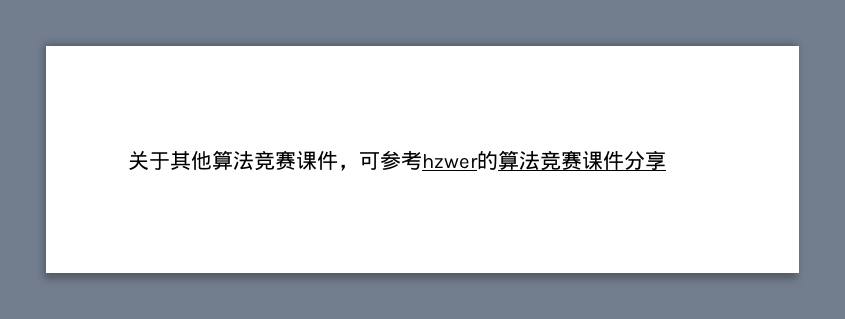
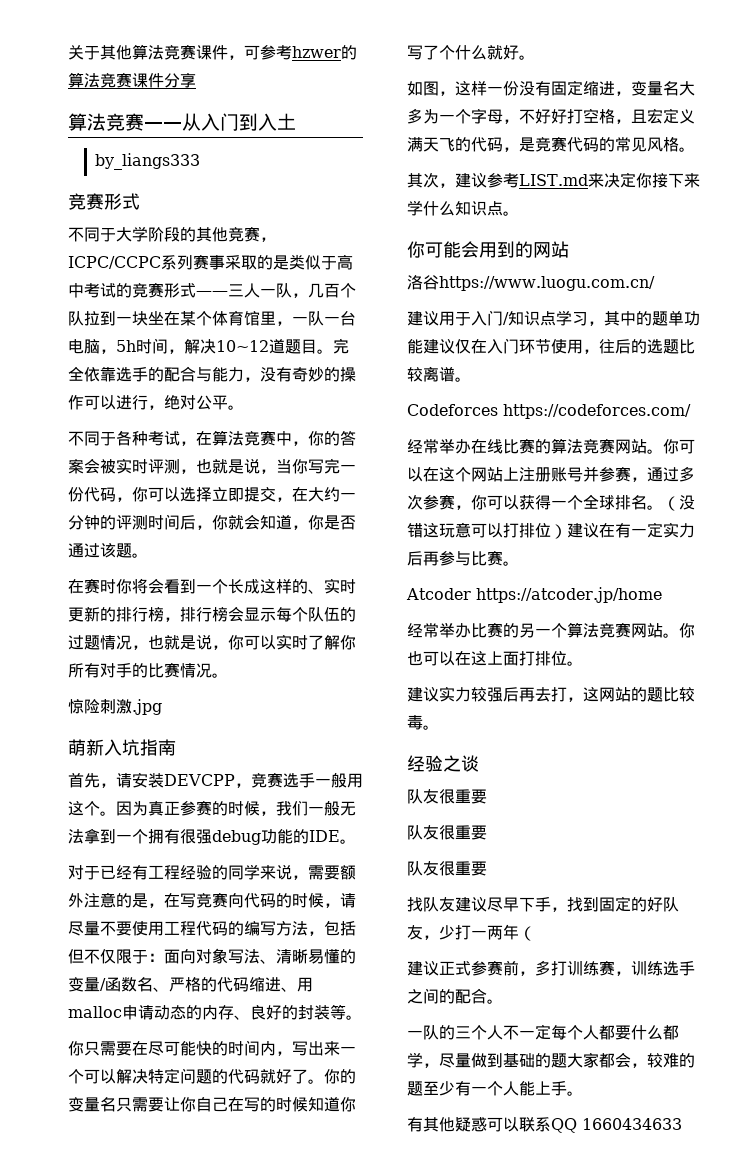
+ 算法竞赛——从入门到入土
+ by_liangs333
+ 竞赛形式
+ 不同于大学阶段的其他竞赛，ICPC/CCPC系列赛事采取的是类似于高中考试的竞赛形式——三人一队，几百个队拉到一块坐在某个体育馆里，一队一台电脑，5h时间，解决10~12道题目。完全依靠选手的配合与能力，没有奇妙的操作可以进行，绝对公平。
+ 不同于各种考试，在算法竞赛中，你的答案会被实时评测，也就是说，当你写完一份代码，你可以选择立即提交，在大约一分钟的评测时间后，你就会知道，你是否通过该题。
+ 在赛时你将会看到一个长成这样的、实时更新的排行榜，排行榜会显示每个队伍的过题情况，也就是说，你可以实时了解你所有对手的比赛情况。
+ 惊险刺激.jpg
+ 萌新入坑指南
+ 首先，请安装DEVCPP，竞赛选手一般用这个。因为真正参赛的时候，我们一般无法拿到一个拥有很强debug功能的IDE。
+ 对于已经有工程经验的同学来说，需要额外注意的是，在写竞赛向代码的时候，请尽量不要使用工程代码的编写方法，包括但不仅限于：面向对象写法、清晰易懂的变量/函数名、严格的代码缩进、用malloc申请动态的内存、良好的封装等。
+ 你只需要在尽可能快的时间内，写出来一个可以解决特定问题的代码就好了。你的变量名只需要让你自己在写的时候知道你写了个什么就好。
+ 如图，这样一份没有固定缩进，变量名大多为一个字母，不好好打空格，且宏定义满天飞的代码，是竞赛代码的常见风格。
+ 其次，建议参考LIST.md来决定你接下来学什么知识点。
+ 你可能会用到的网站
+ 洛谷https://www.luogu.com.cn/
+ 建议用于入门/知识点学习，其中的题单功能建议仅在入门环节使用，往后的选题比较离谱。
+ Codeforces https://codeforces.com/
+ 经常举办在线比赛的算法竞赛网站。你可以在这个网站上注册账号并参赛，通过多次参赛，你可以获得一个全球排名。（没错这玩意可以打排位）建议在有一定实力后再参与比赛。
+ Atcoder https://atcoder.jp/home
+ 经常举办比赛的另一个算法竞赛网站。你也可以在这上面打排位。
+ 建议实力较强后再去打，这网站的题比较毒。
+ 经验之谈
+ 队友很重要
+ 队友很重要
+ 队友很重要
+ 找队友建议尽早下手，找到固定的好队友，少打一两年（
+ 建议正式参赛前，多打训练赛，训练选手之间的配合。
+ 一队的三个人不一定每个人都要什么都学，尽量做到基础的题大家都会，较难的题至少有一个人能上手。
+ 有其他疑惑可以联系QQ 1660434633

